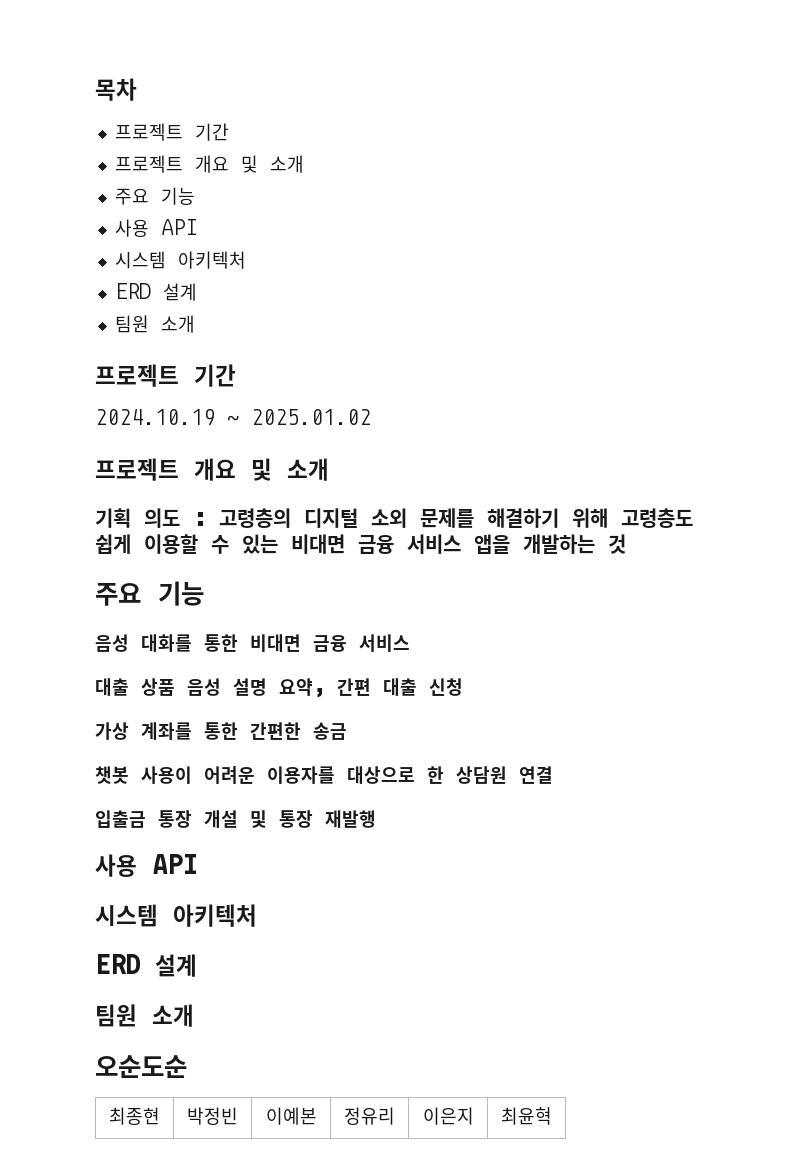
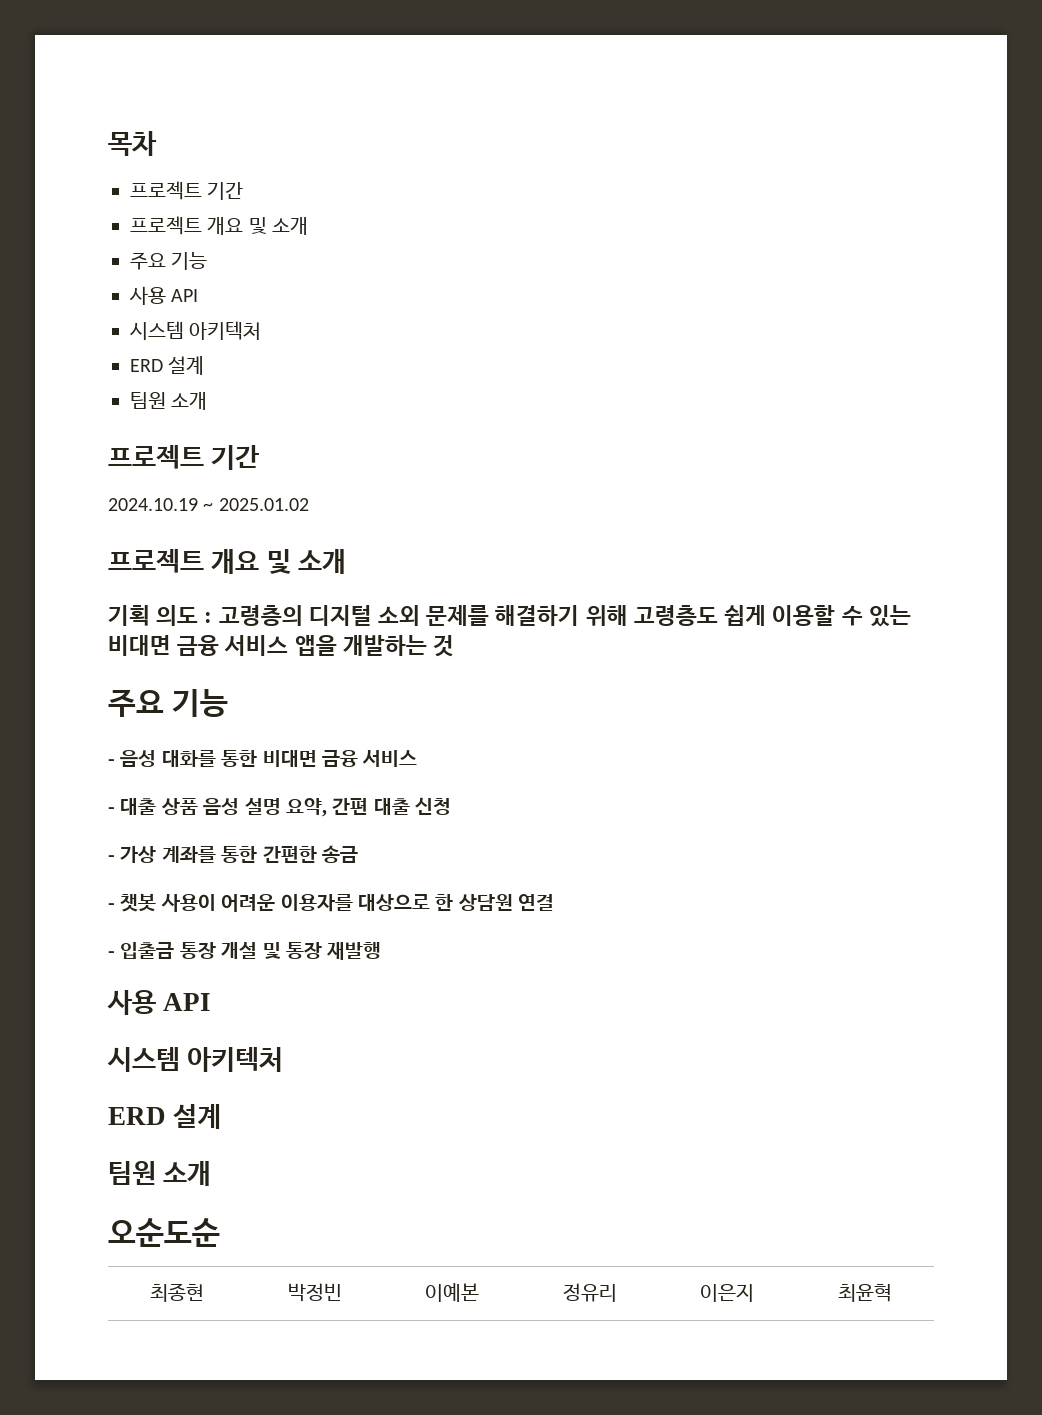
- 음성 대화를 통한 비대면 금융 서비스
+ - 음성 대화를 통한 비대면 금융 서비스
- 대출 상품 음성 설명 요약, 간편 대출 신청
+ - 대출 상품 음성 설명 요약, 간편 대출 신청
- 가상 계좌를 통한 간편한 송금
+ - 가상 계좌를 통한 간편한 송금
- 챗봇 사용이 어려운 이용자를 대상으로 한 상담원 연결
+ - 챗봇 사용이 어려운 이용자를 대상으로 한 상담원 연결
- 입출금 통장 개설 및 통장 재발행
+ - 입출금 통장 개설 및 통장 재발행

